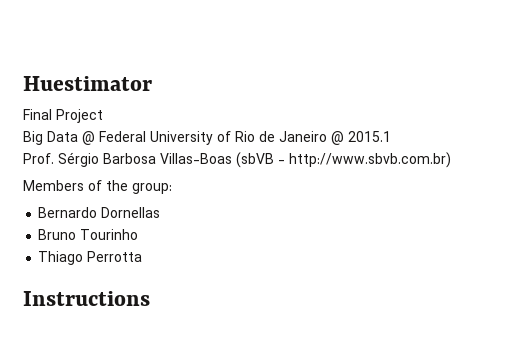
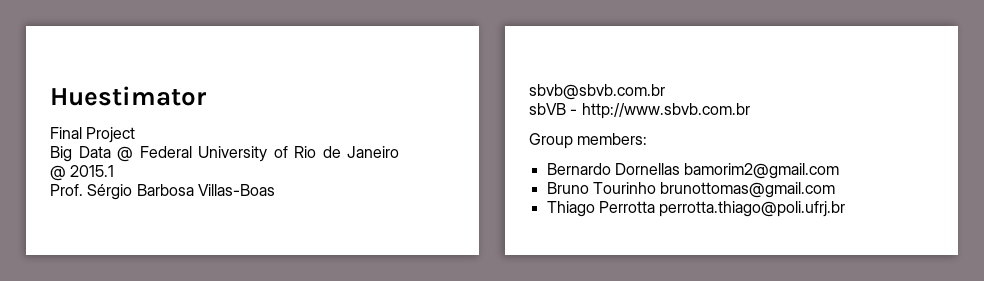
- Prof. Sérgio Barbosa Villas-Boas (sbVB - http://www.sbvb.com.br)
- Members of the group:
+ Prof. Sérgio Barbosa Villas-Boas sbvb@sbvb.com.br
+ sbVB - http://www.sbvb.com.br
+ Group members:
- Bernardo Dornellas
+ Bernardo Dornellas bamorim2@gmail.com
- Bruno Tourinho
+ Bruno Tourinho brunottomas@gmail.com
- Thiago Perrotta
- Instructions
+ Thiago Perrotta perrotta.thiago@poli.ufrj.br

